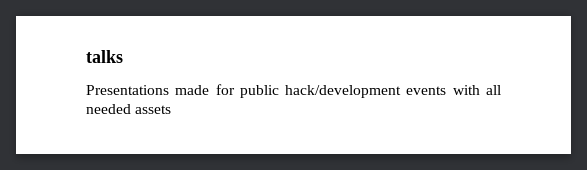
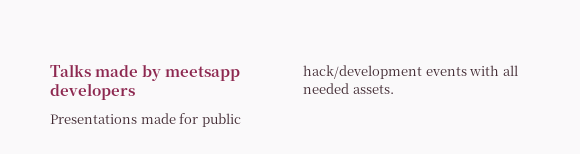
- talks
+ Talks made by meetsapp developers
- Presentations made for public hack/development events with all needed assets
+ Presentations made for public hack/development events with all needed assets.

